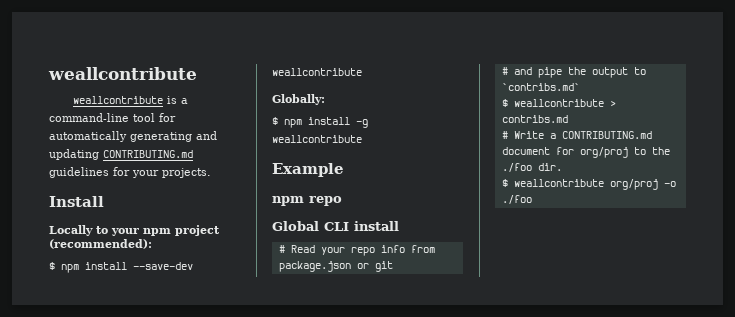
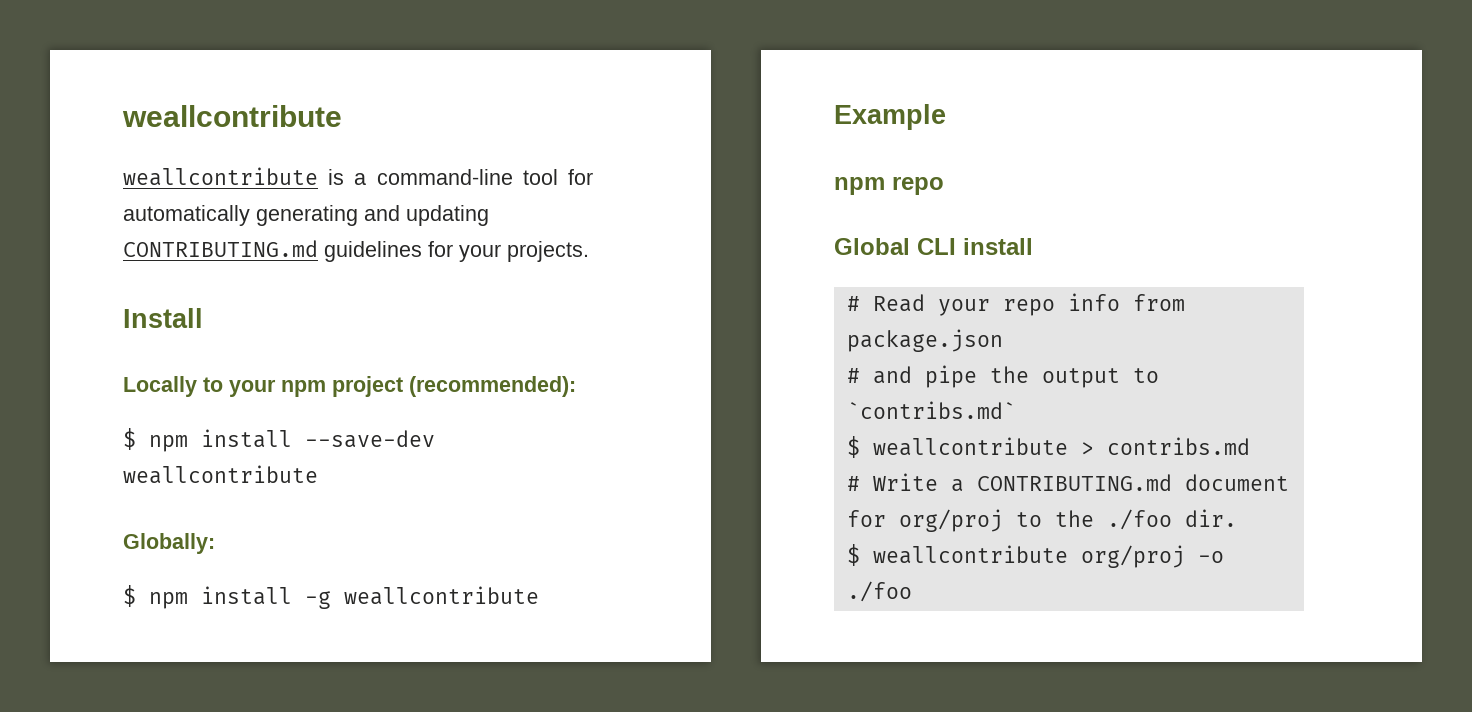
- # Read your repo info from package.json or git
+ # Read your repo info from package.json

